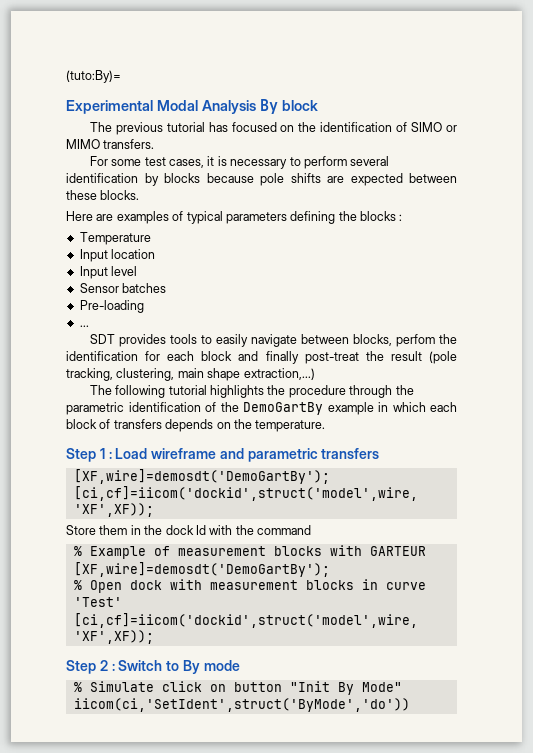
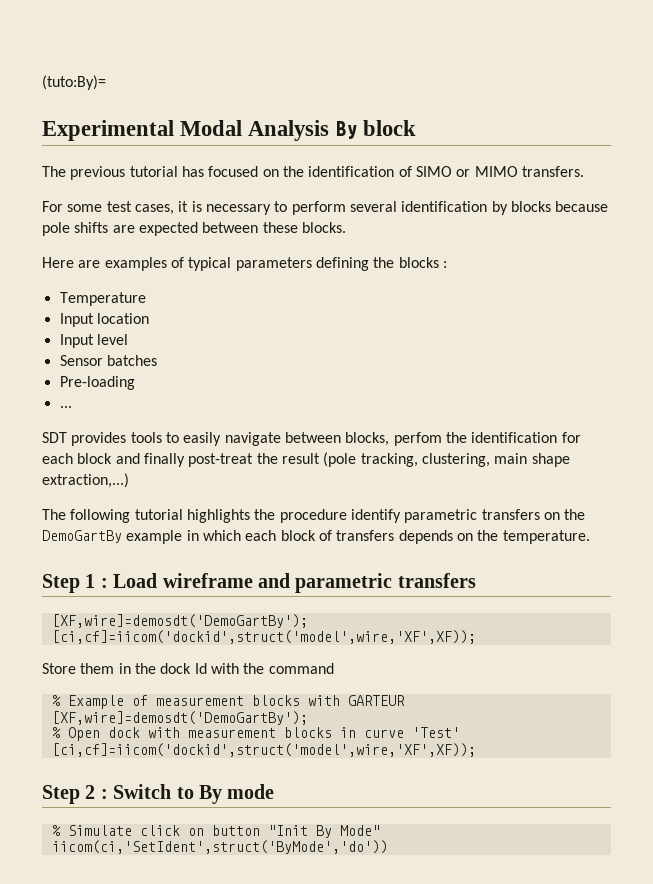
- The following tutorial highlights the procedure through the parametric identification of the DemoGartBy example in which each block of transfers depends on the temperature.
+ The following tutorial highlights the procedure identify parametric transfers on the DemoGartBy example in which each block of transfers depends on the temperature.

